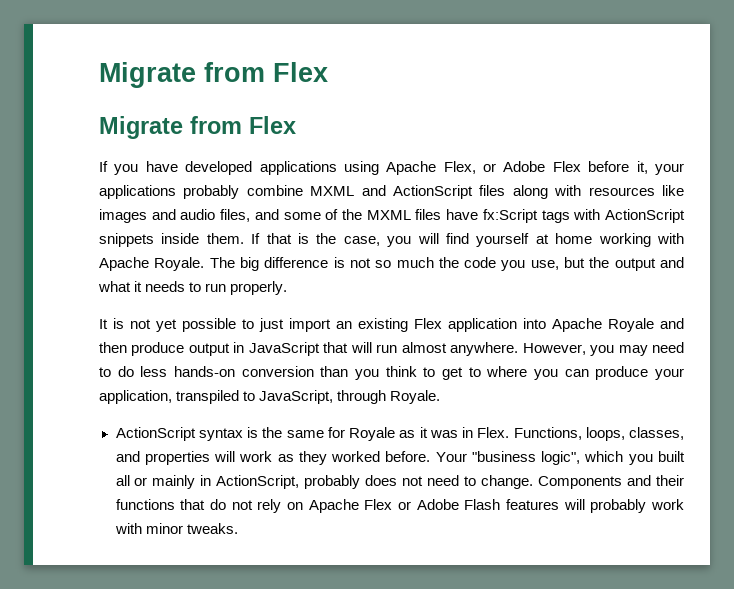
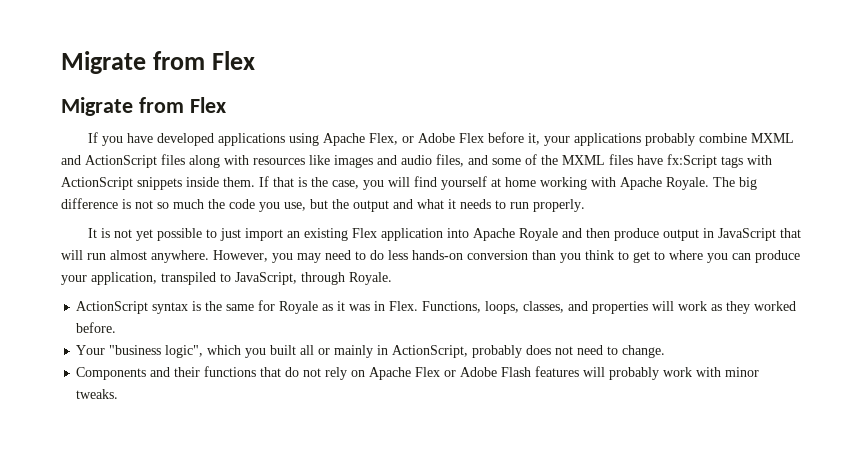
- Functions, loops, classes, and properties will work as they worked before. Your "business logic", which you built all or mainly in ActionScript, probably does not need to change. Components and their functions that do not rely on Apache Flex or Adobe Flash features will probably work with minor tweaks.
+ Functions, loops, classes, and properties will work as they worked before.
+ Your "business logic", which you built all or mainly in ActionScript, probably does not need to change.
+ Components and their functions that do not rely on Apache Flex or Adobe Flash features will probably work with minor tweaks.

